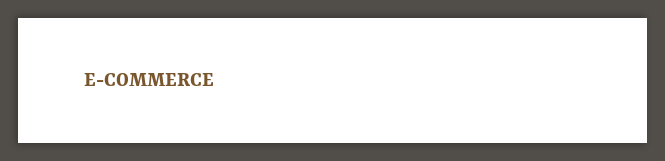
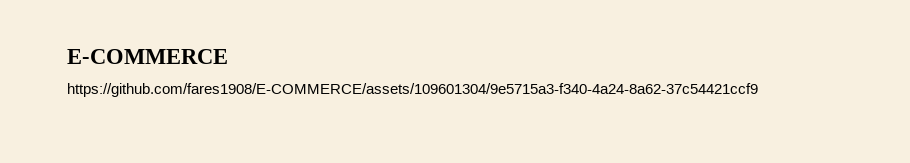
+ https://github.com/fares1908/E-COMMERCE/assets/109601304/9e5715a3-f340-4a24-8a62-37c54421ccf9

